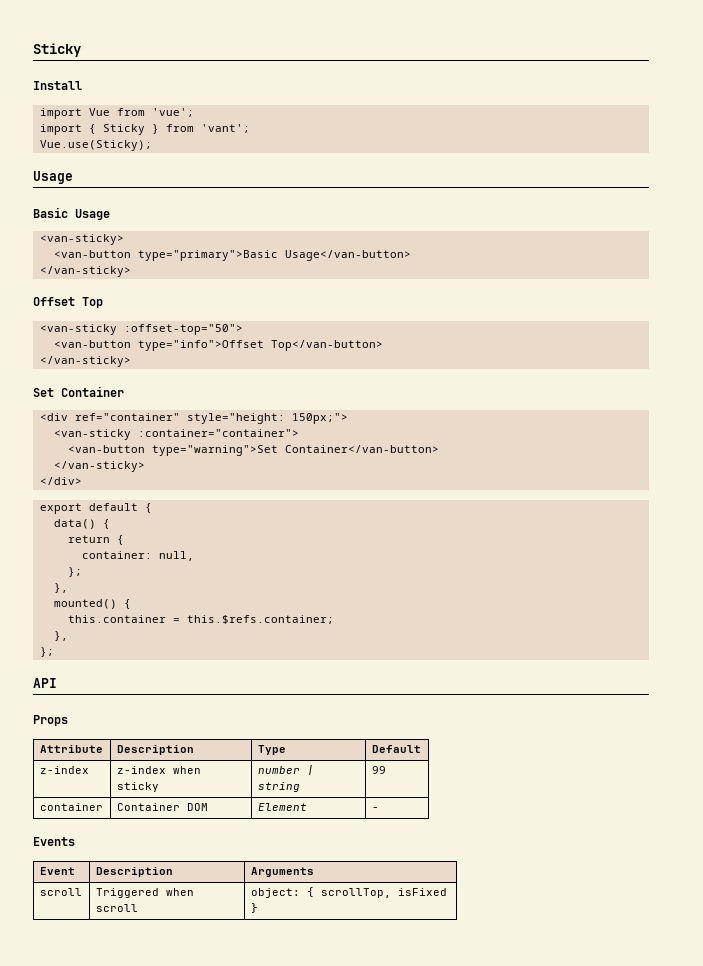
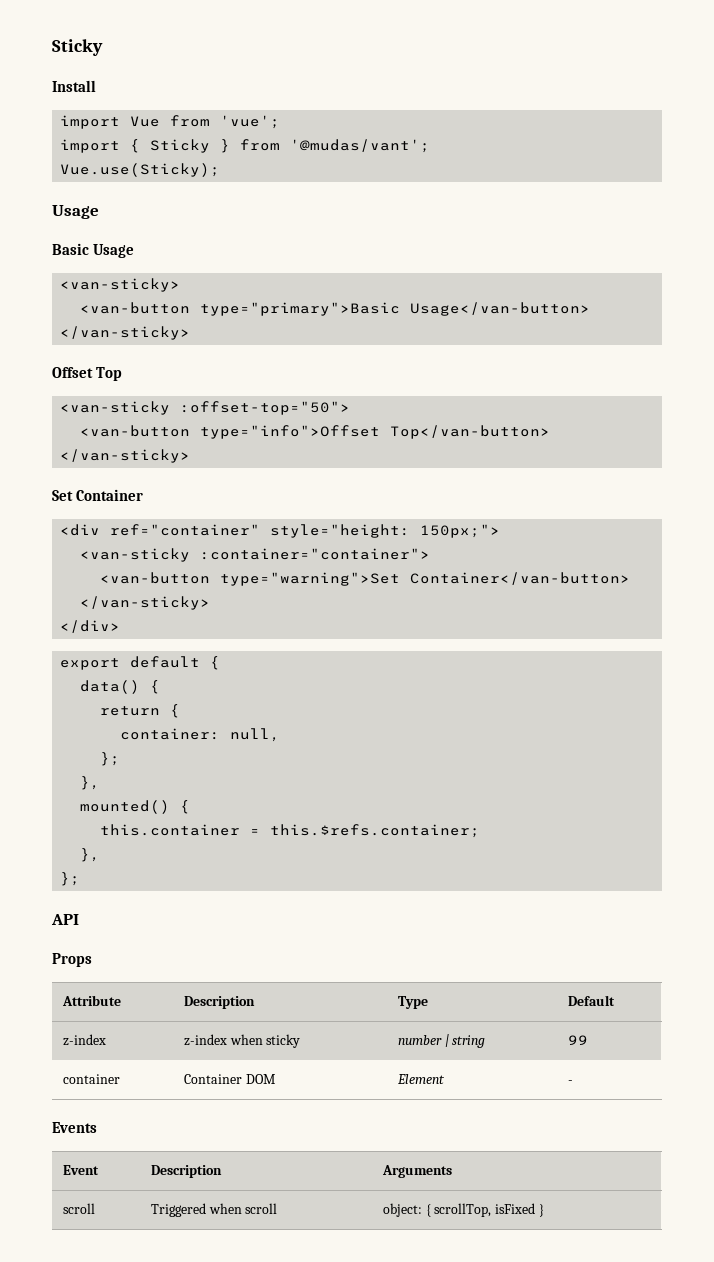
- import { Sticky } from 'vant';
+ import { Sticky } from '@mudas/vant';

